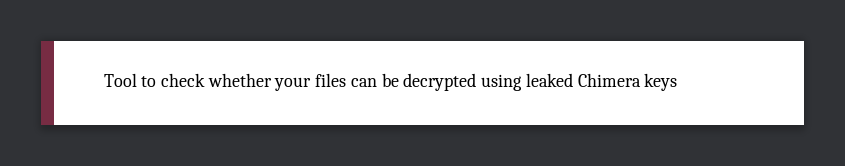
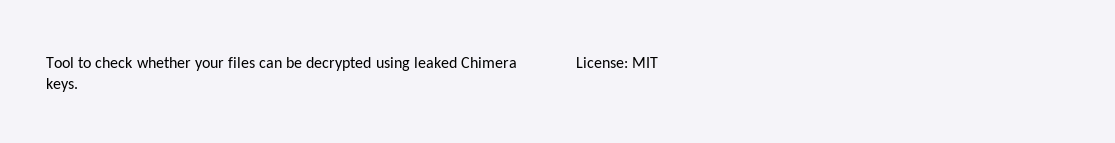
- Tool to check whether your files can be decrypted using leaked Chimera keys
+ Tool to check whether your files can be decrypted using leaked Chimera keys.
+ License: MIT

